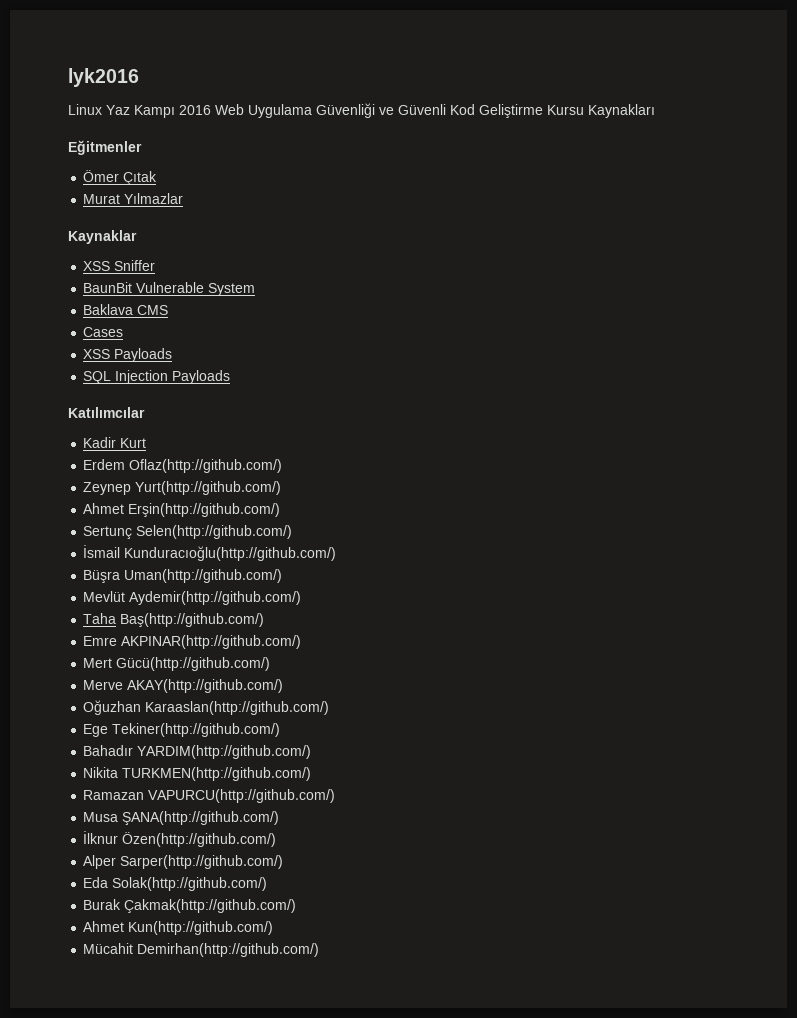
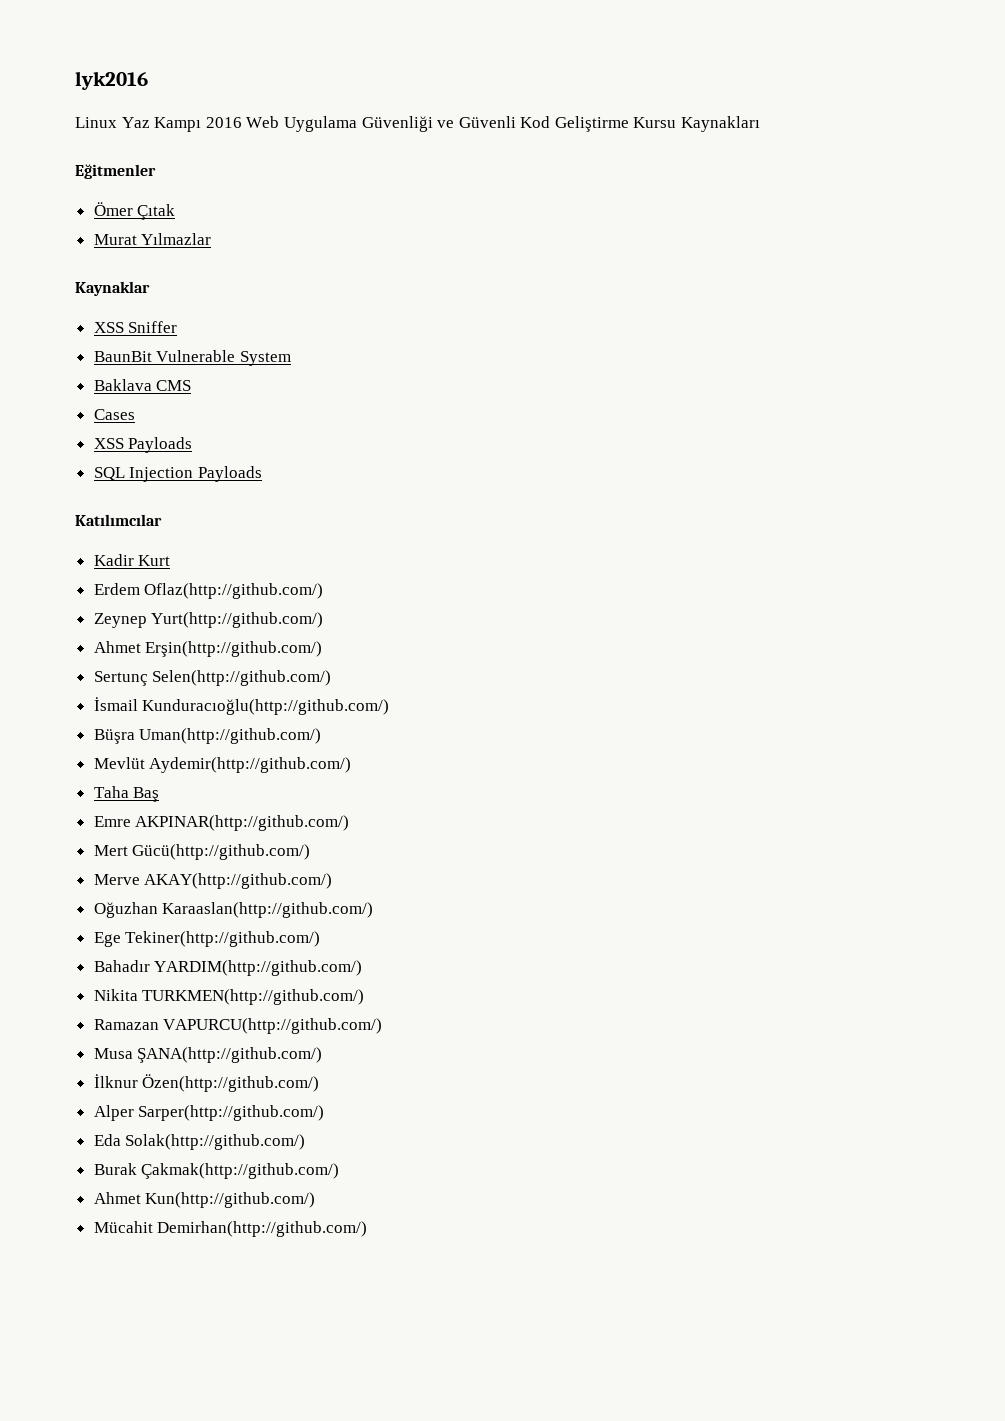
- Taha Baş(http://github.com/)
+ Taha Baş

